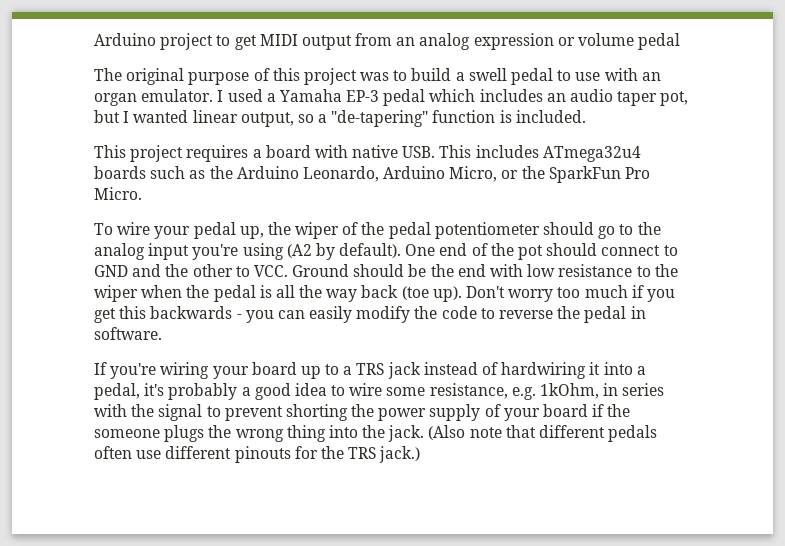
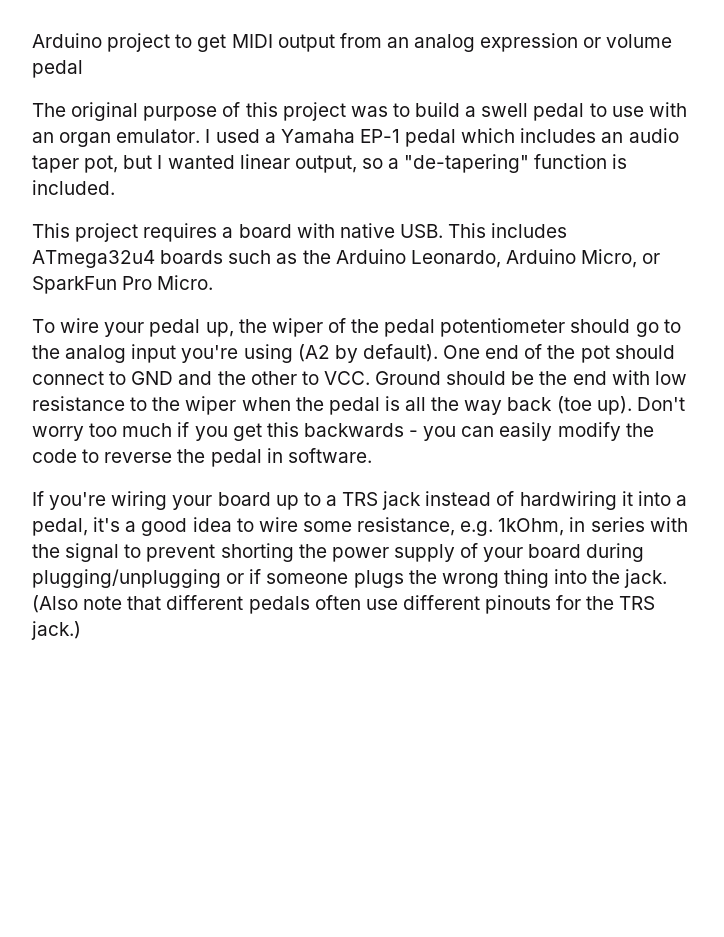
- I used a Yamaha EP-3 pedal which includes an audio taper pot, but I wanted linear output, so a "de-tapering" function is included.
+ I used a Yamaha EP-1 pedal which includes an audio taper pot, but I wanted linear output, so a "de-tapering" function is included.
- This project requires a board with native USB. This includes ATmega32u4 boards such as the Arduino Leonardo, Arduino Micro, or the SparkFun Pro Micro.
+ This project requires a board with native USB. This includes ATmega32u4 boards such as the Arduino Leonardo, Arduino Micro, or SparkFun Pro Micro.
- If you're wiring your board up to a TRS jack instead of hardwiring it into a pedal, it's probably a good idea to wire some resistance, e.g. 1kOhm, in series with the signal to prevent shorting the power supply of your board if the someone plugs the wrong thing into the jack.
+ If you're wiring your board up to a TRS jack instead of hardwiring it into a pedal, it's a good idea to wire some resistance, e.g. 1kOhm, in series with the signal to prevent shorting the power supply of your board during plugging/unplugging or if someone plugs the wrong thing into the jack.

